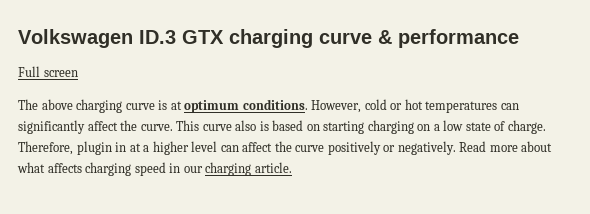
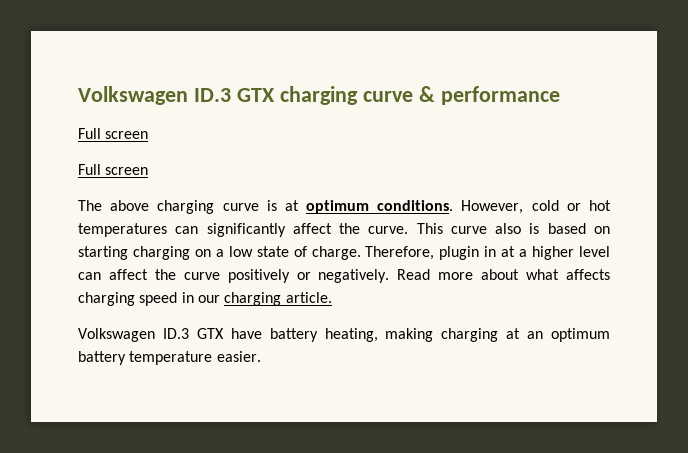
  Volkswagen ID.3 GTX charging curve & performance
+ Full screen
+ Volkswagen ID.3 GTX have battery heating, making charging at an optimum battery temperature easier.

